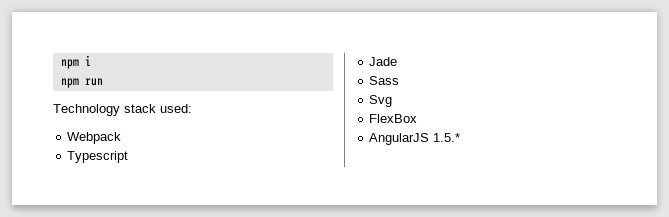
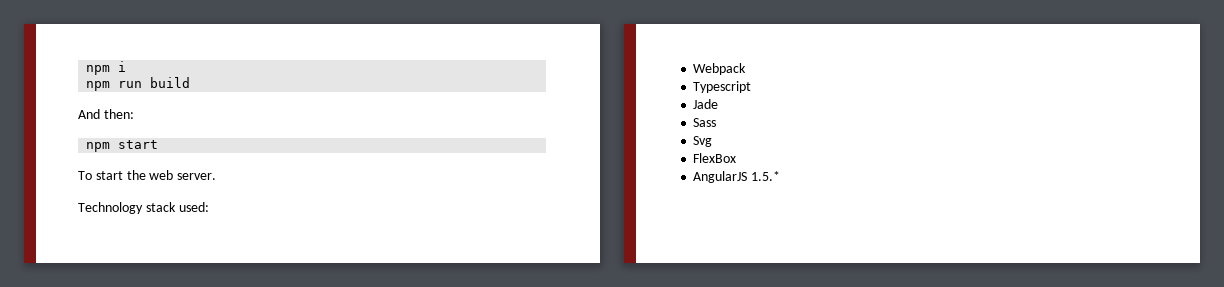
- npm run
+ npm run build
+ And then:
+ npm start
+ To start the web server.

